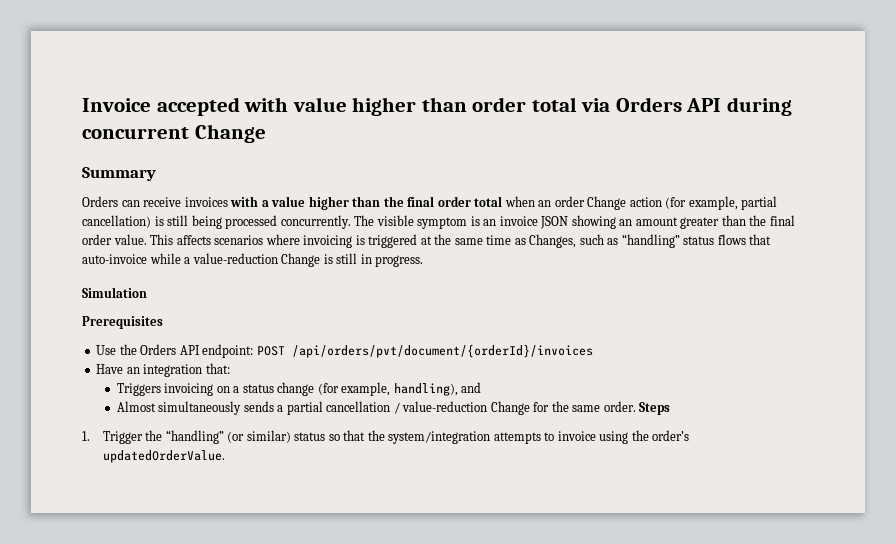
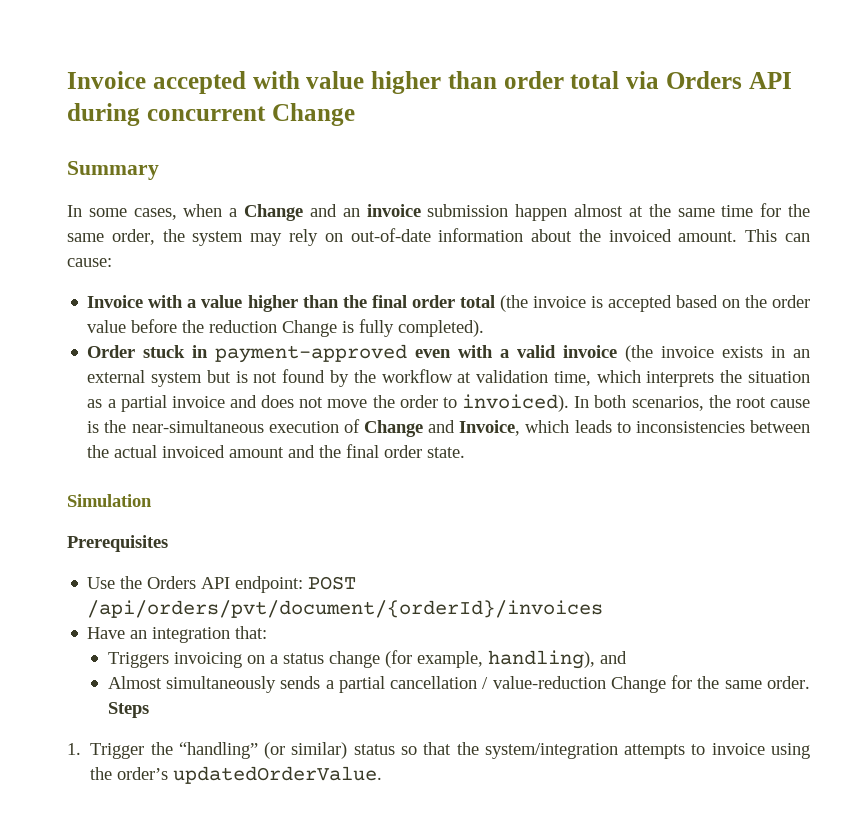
- Orders can receive invoices with a value higher than the final order total when an order Change action (for example, partial cancellation) is still being processed concurrently. The visible symptom is an invoice JSON showing an amount greater than the final order value. This affects scenarios where invoicing is triggered at the same time as Changes, such as “handling” status flows that auto-invoice while a value-reduction Change is still in progress.
+ In some cases, when a Change and an invoice submission happen almost at the same time for the same order, the system may rely on out-of-date information about the invoiced amount. This can cause:
+ Invoice with a value higher than the final order total (the invoice is accepted based on the order value before the reduction Change is fully completed).
+ Order stuck in payment-approved even with a valid invoice (the invoice exists in an external system but is not found by the workflow at validation time, which interprets the situation as a partial invoice and does not move the order to invoiced). In both scenarios, the root cause is the near-simultaneous execution of Change and Invoice, which leads to inconsistencies between the actual invoiced amount and the final order state.

